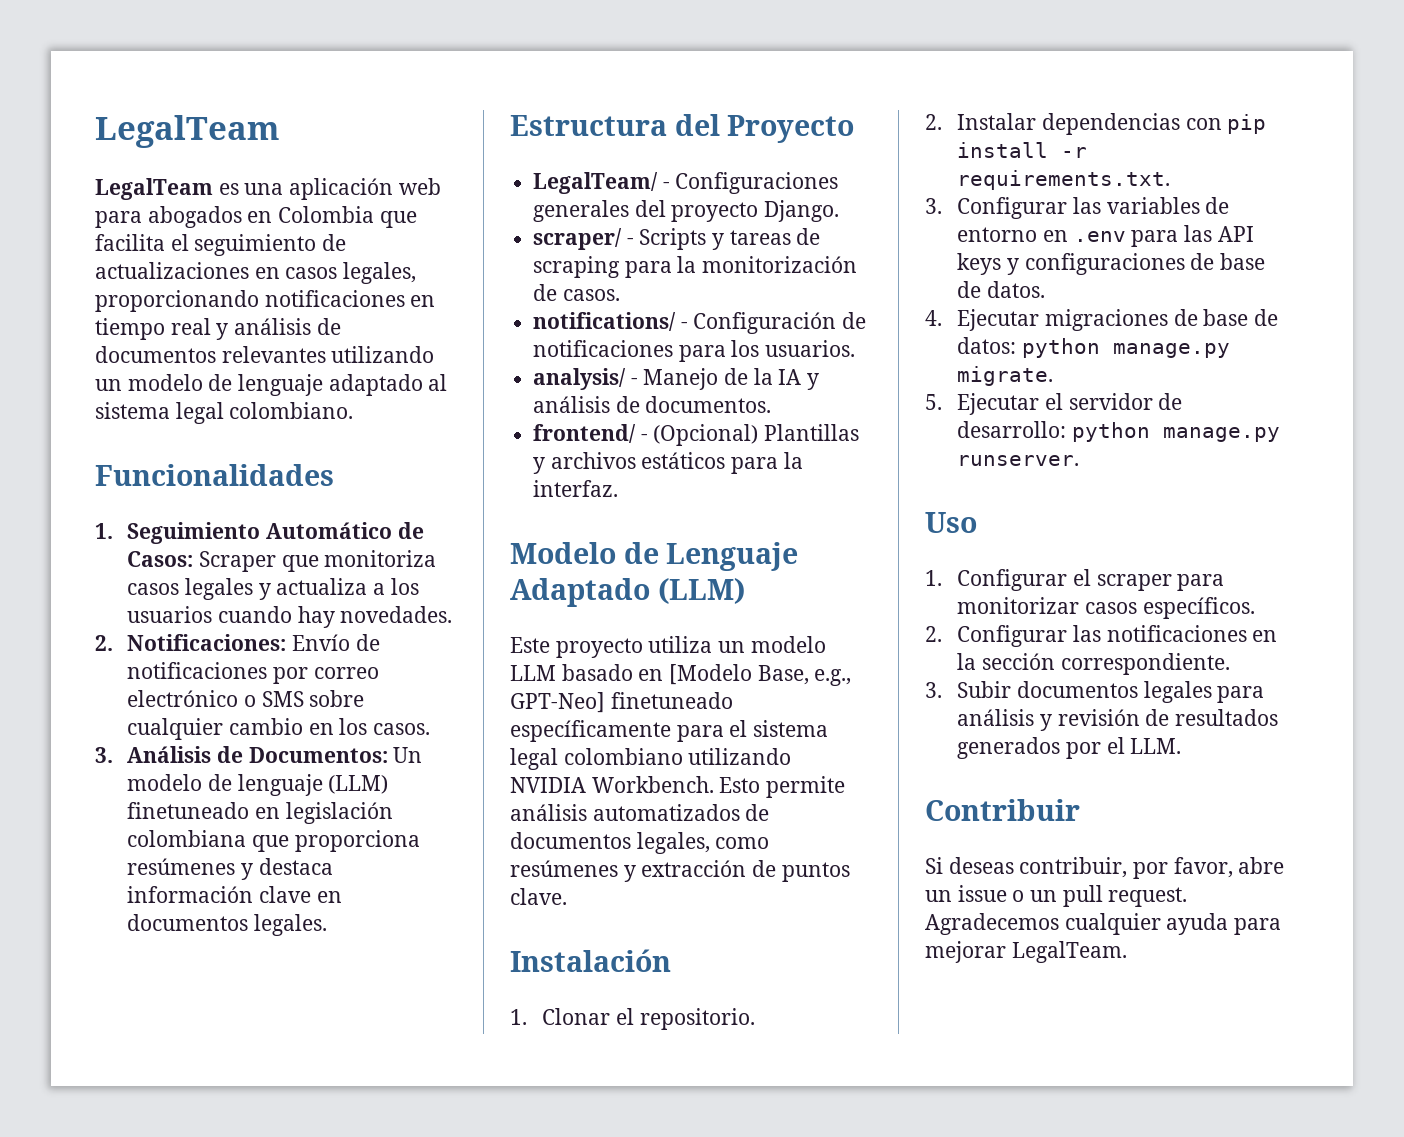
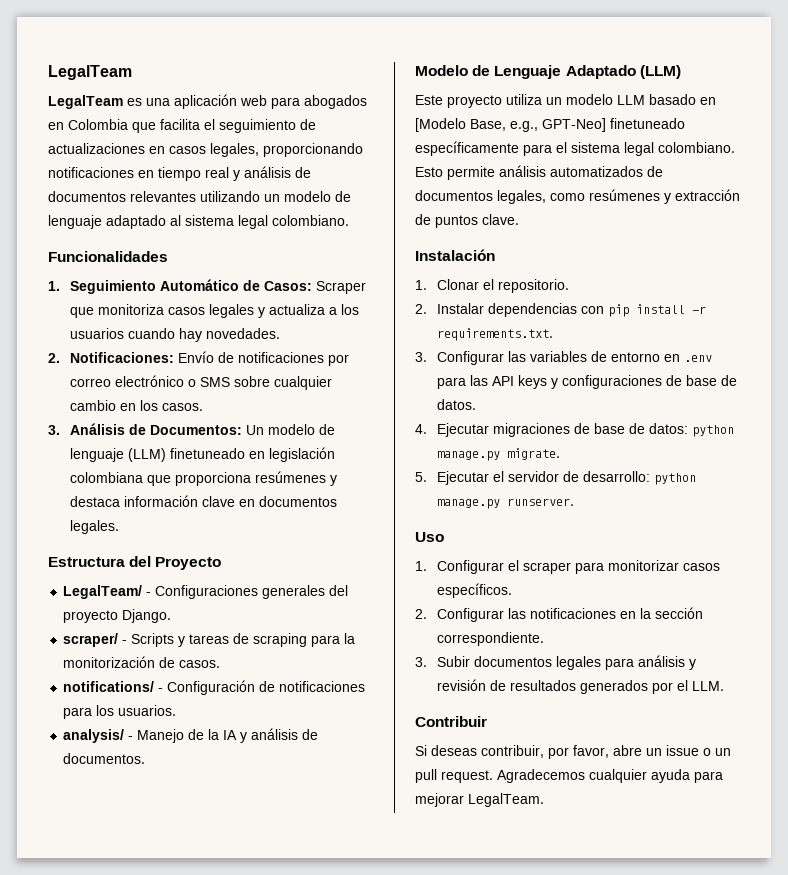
- frontend/ - (Opcional) Plantillas y archivos estáticos para la interfaz.
- Este proyecto utiliza un modelo LLM basado en [Modelo Base, e.g., GPT-Neo] finetuneado específicamente para el sistema legal colombiano utilizando NVIDIA Workbench.
+ Este proyecto utiliza un modelo LLM basado en [Modelo Base, e.g., GPT-Neo] finetuneado específicamente para el sistema legal colombiano.

